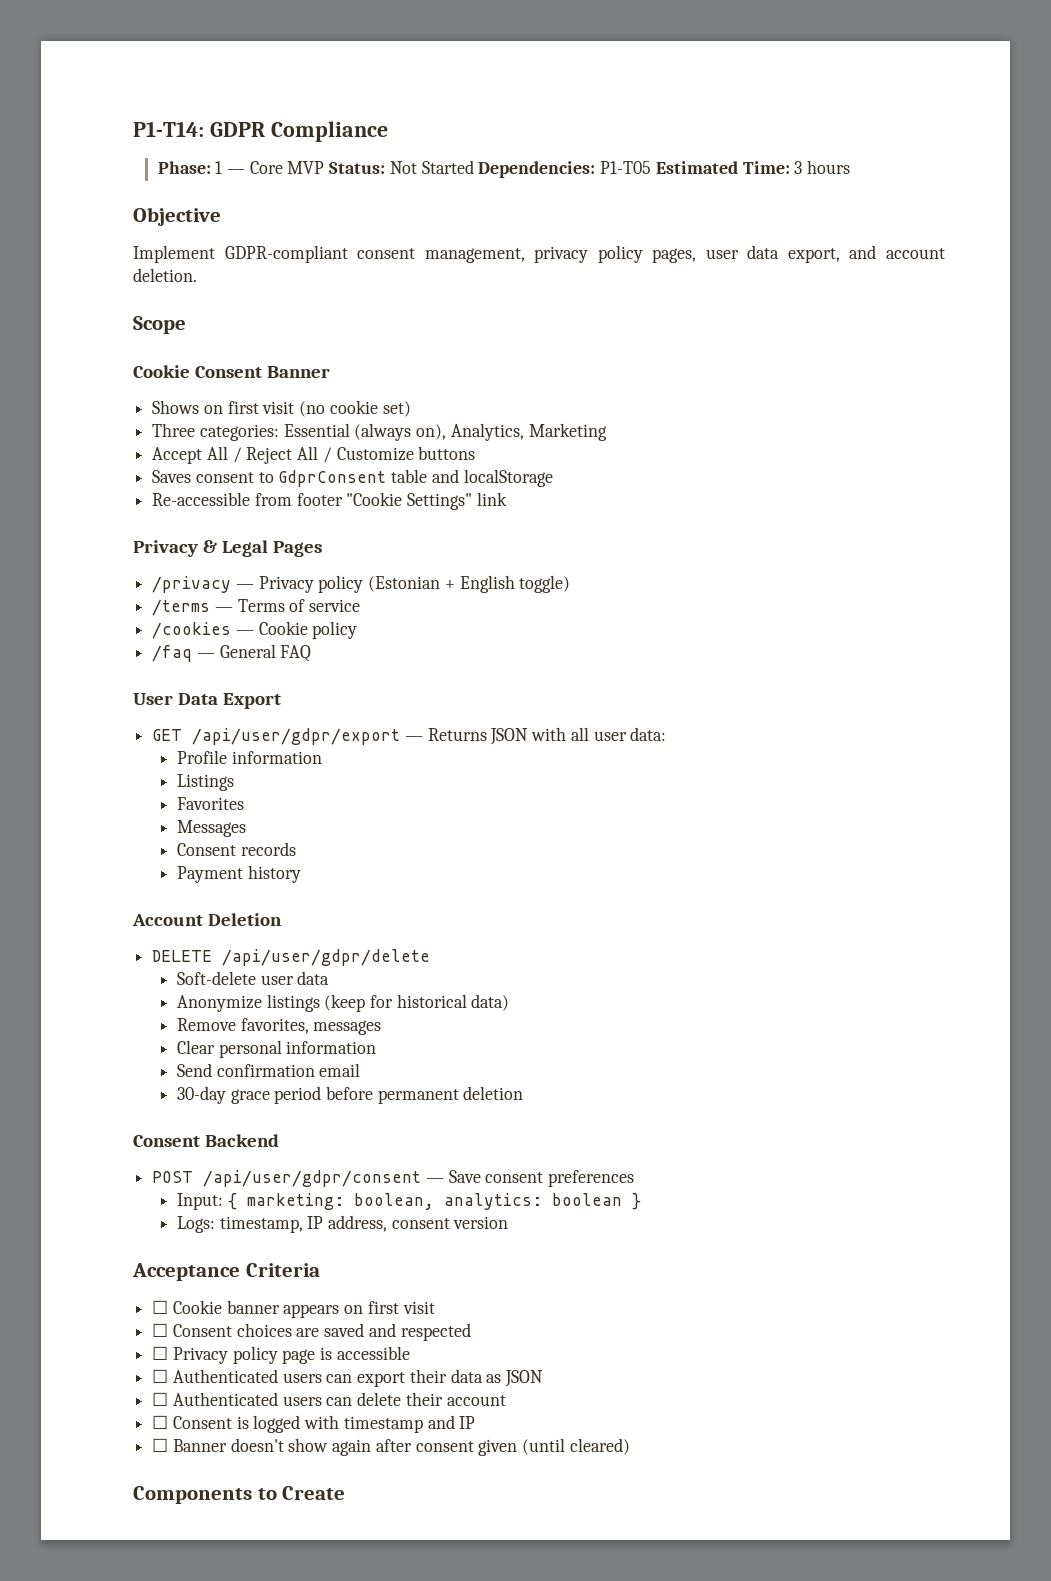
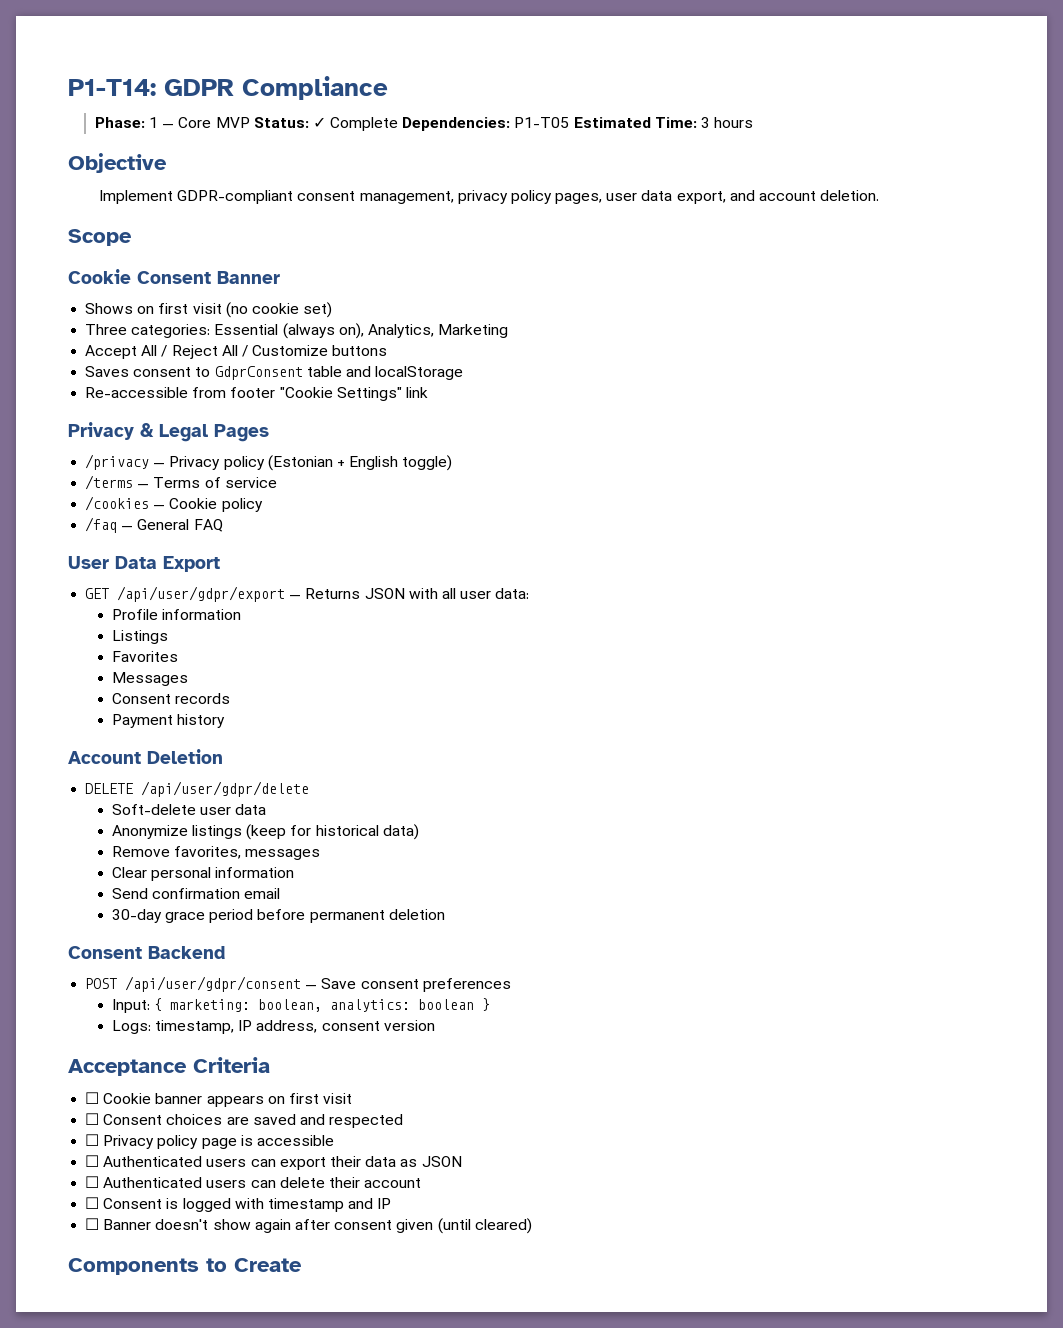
- Phase: 1 — Core MVP Status: Not Started Dependencies: P1-T05 Estimated Time: 3 hours
+ Phase: 1 — Core MVP Status: ✓ Complete Dependencies: P1-T05 Estimated Time: 3 hours

